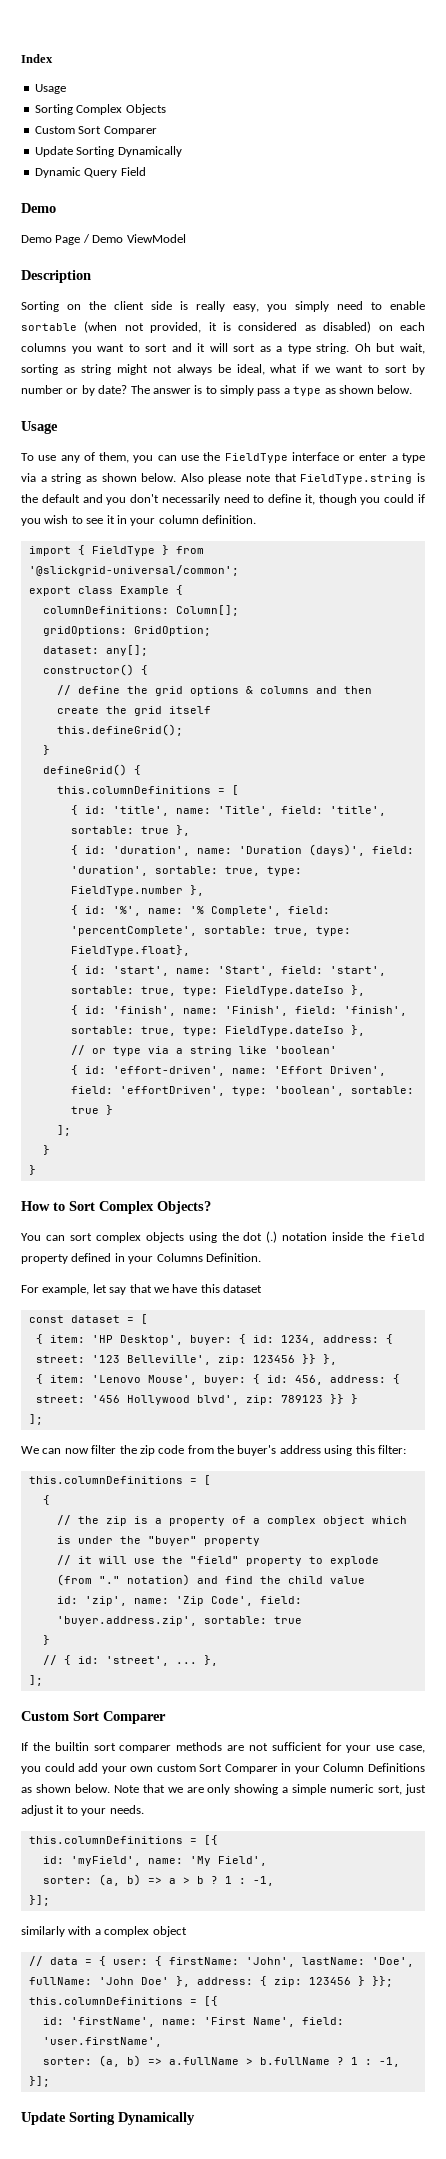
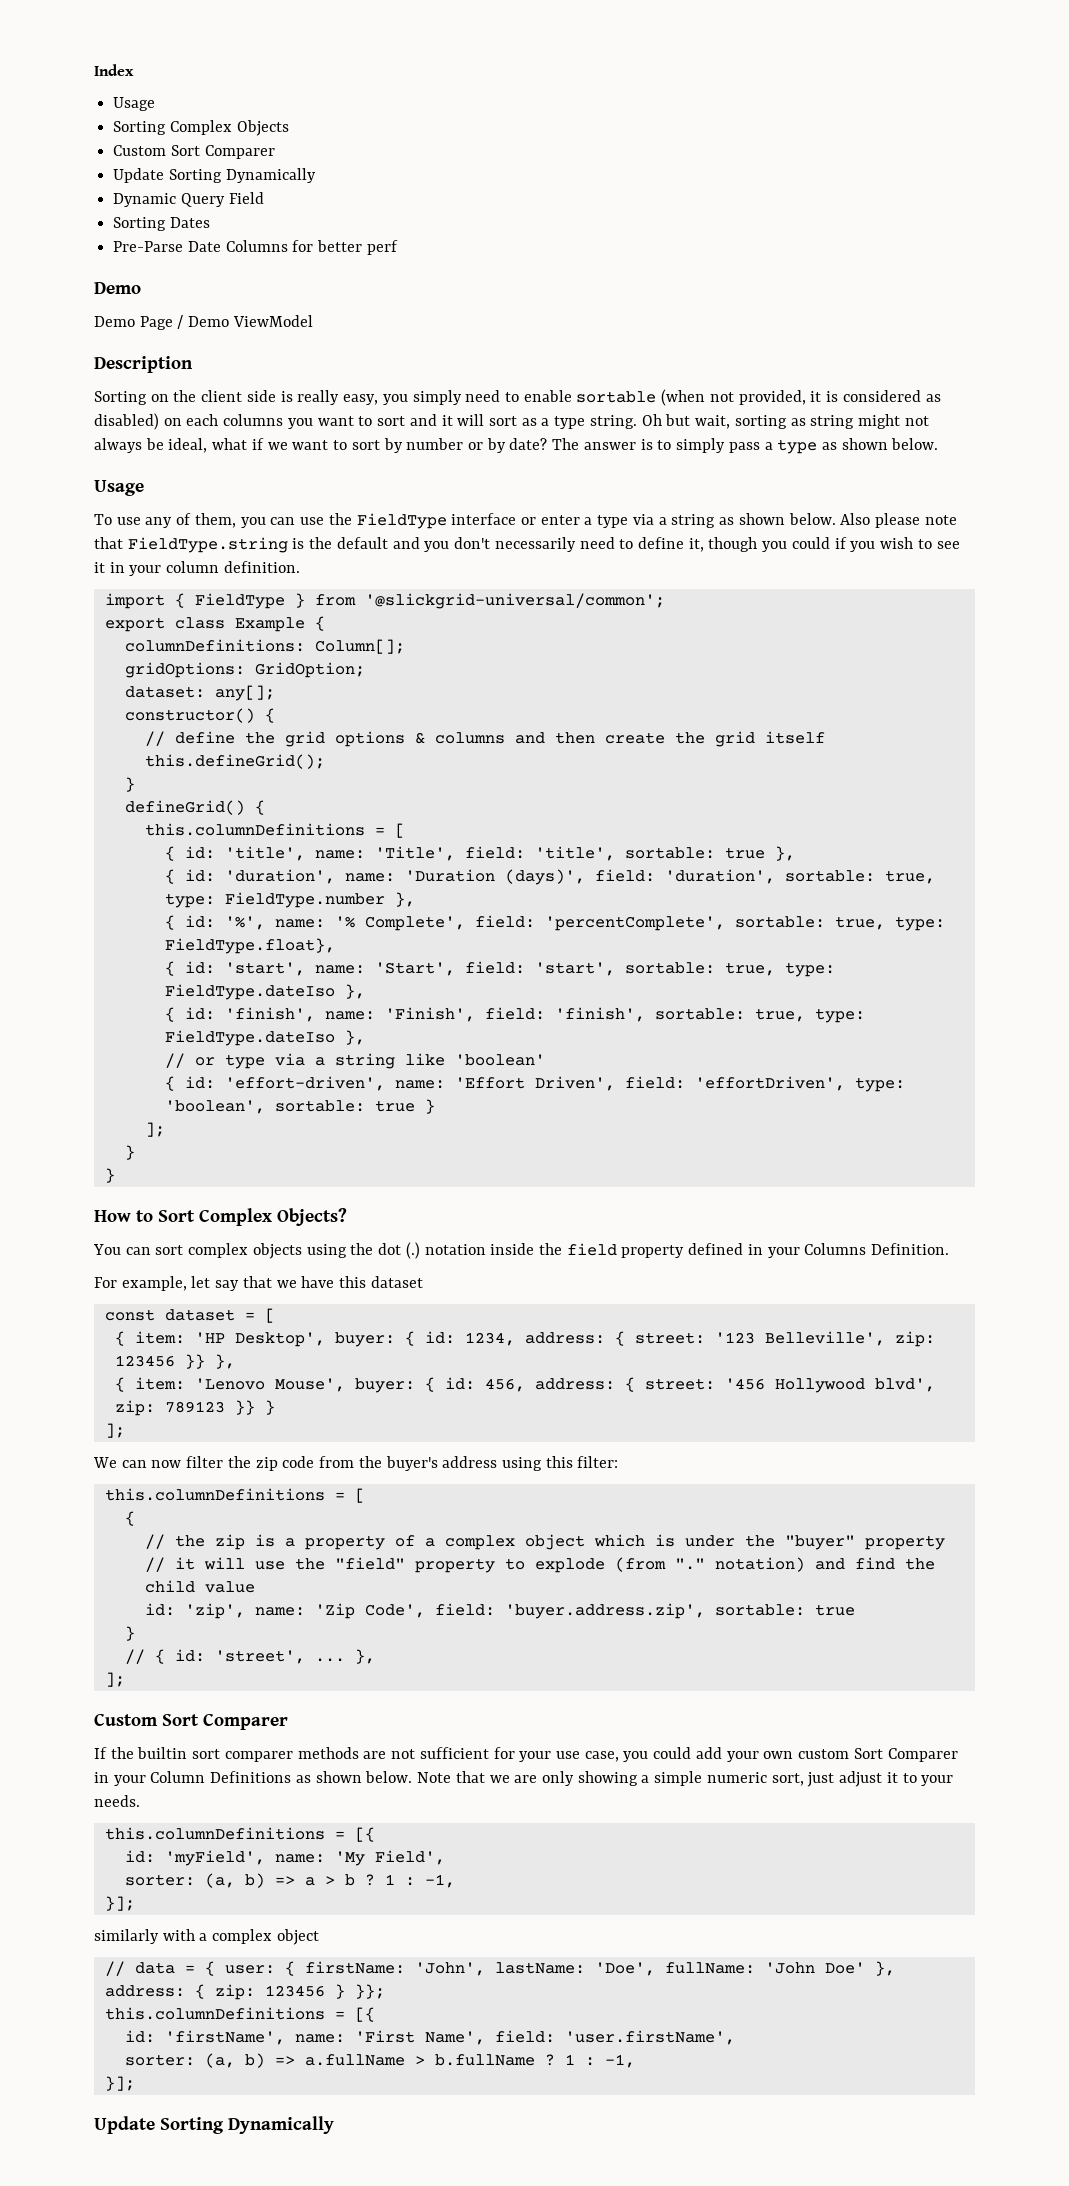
+ Sorting Dates
+ Pre-Parse Date Columns for better perf

